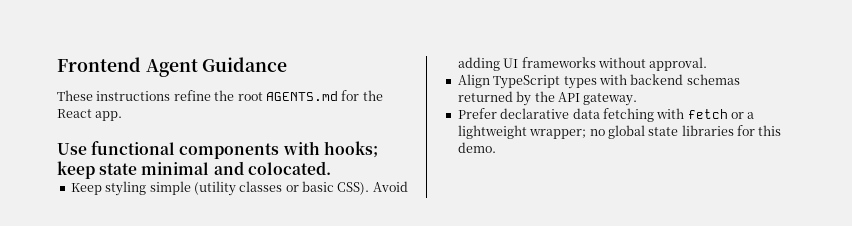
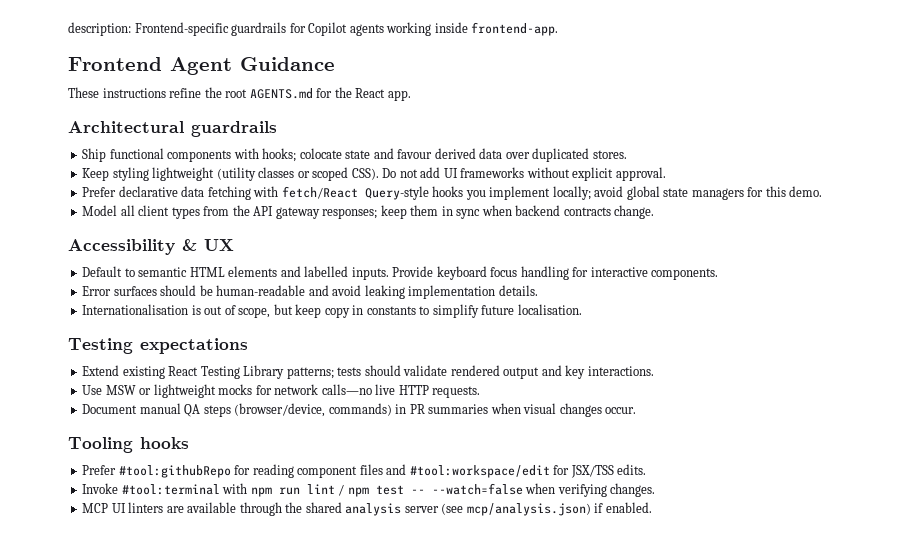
+ description: Frontend-specific guardrails for Copilot agents working inside frontend-app.
- Use functional components with hooks; keep state minimal and colocated.
+ Architectural guardrails
+ Ship functional components with hooks; colocate state and favour derived data over duplicated stores.
- Keep styling simple (utility classes or basic CSS). Avoid adding UI frameworks without approval.
+ Keep styling lightweight (utility classes or scoped CSS). Do not add UI frameworks without explicit approval.
- Align TypeScript types with backend schemas returned by the API gateway.
- Prefer declarative data fetching with fetch or a lightweight wrapper; no global state libraries for this demo.
+ Prefer declarative data fetching with fetch/React Query-style hooks you implement locally; avoid global state managers for this demo.
+ Model all client types from the API gateway responses; keep them in sync when backend contracts change.
+ Accessibility & UX
+ Default to semantic HTML elements and labelled inputs. Provide keyboard focus handling for interactive components.
+ Error surfaces should be human-readable and avoid leaking implementation details.
+ Internationalisation is out of scope, but keep copy in constants to simplify future localisation.
+ Testing expectations
+ Extend existing React Testing Library patterns; tests should validate rendered output and key interactions.
+ Use MSW or lightweight mocks for network calls—no live HTTP requests.
+ Document manual QA steps (browser/device, commands) in PR summaries when visual changes occur.
+ Tooling hooks
+ Prefer #tool:githubRepo for reading component files and #tool:workspace/edit for JSX/TSS edits.
+ Invoke #tool:terminal with npm run lint / npm test -- --watch=false when verifying changes.
+ MCP UI linters are available through the shared analysis server (see mcp/analysis.json) if enabled.

